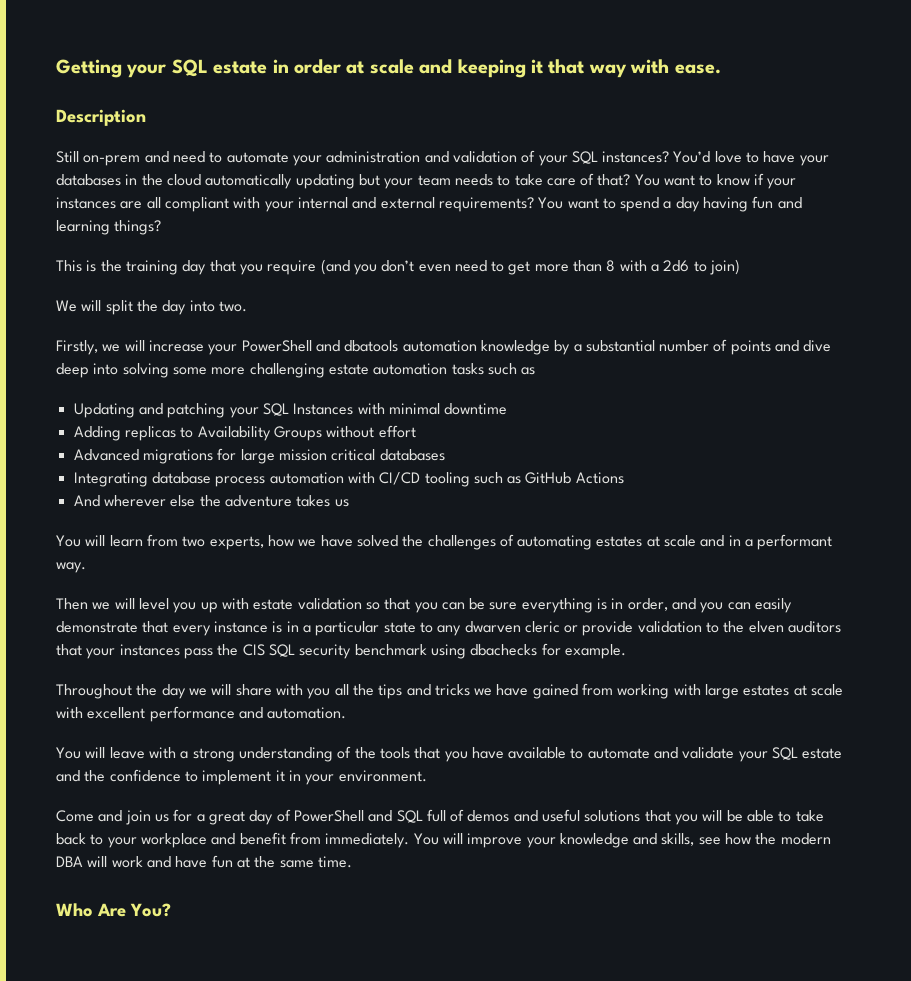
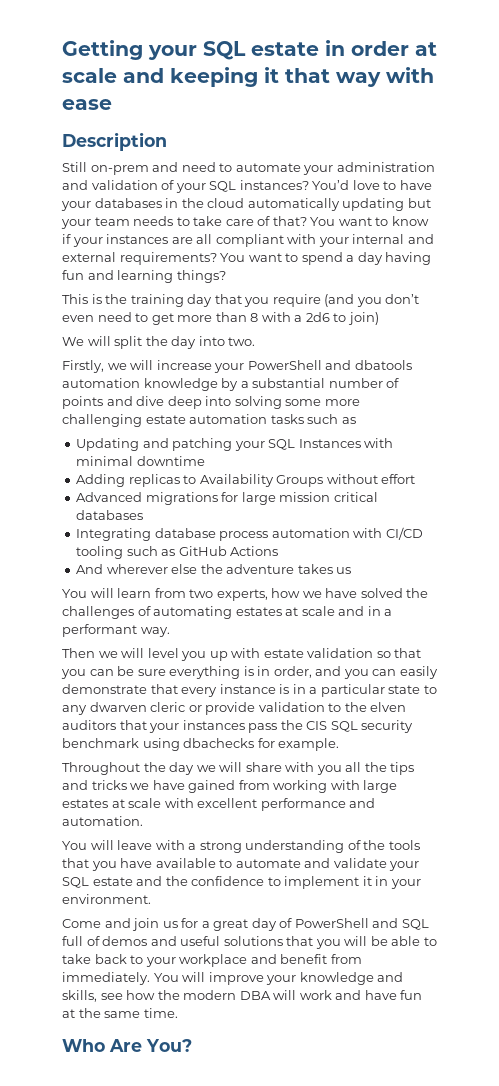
- Getting your SQL estate in order at scale and keeping it that way with ease.
+ Getting your SQL estate in order at scale and keeping it that way with ease

